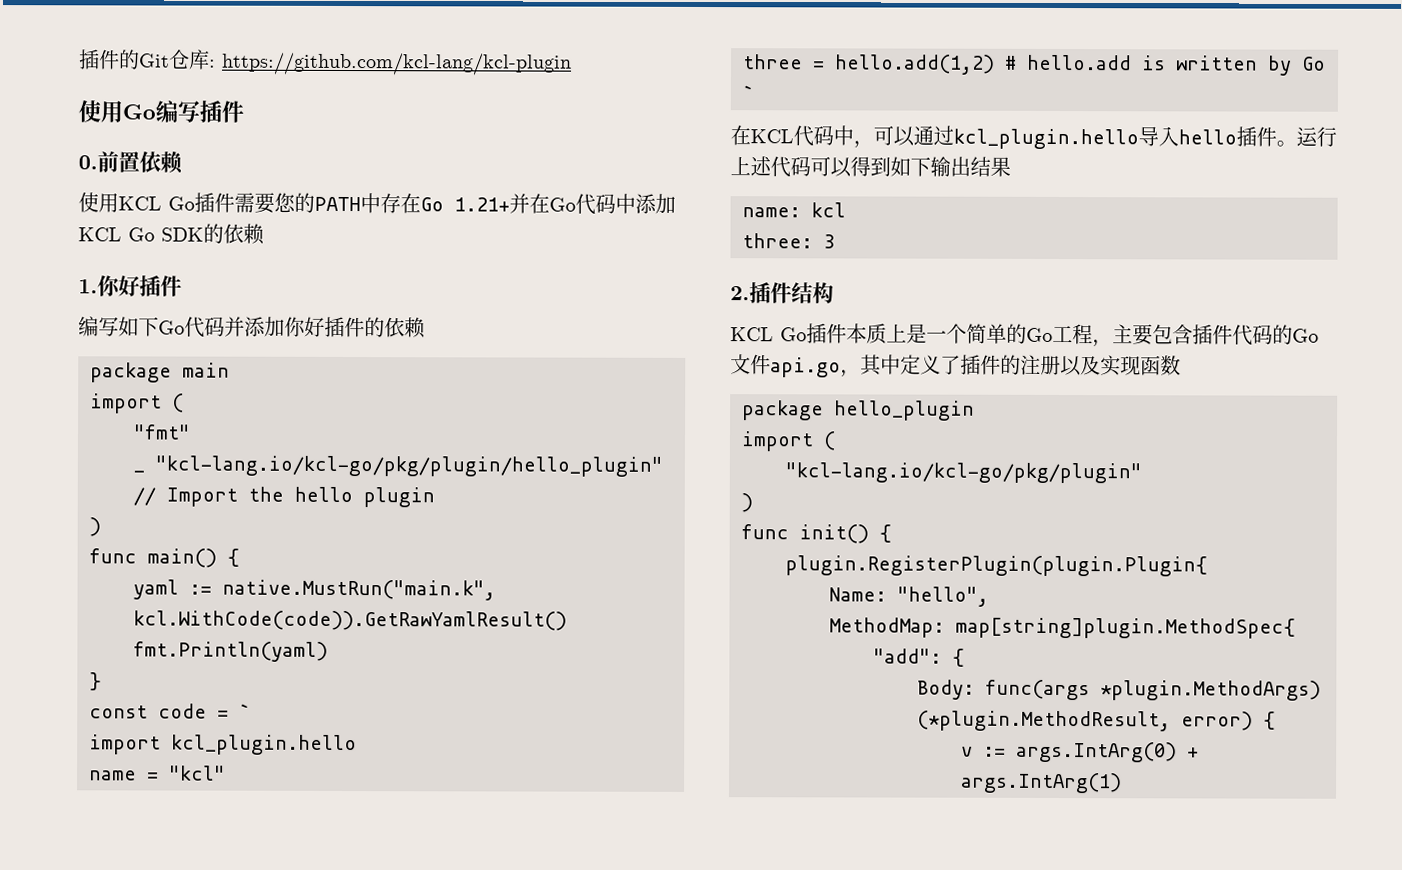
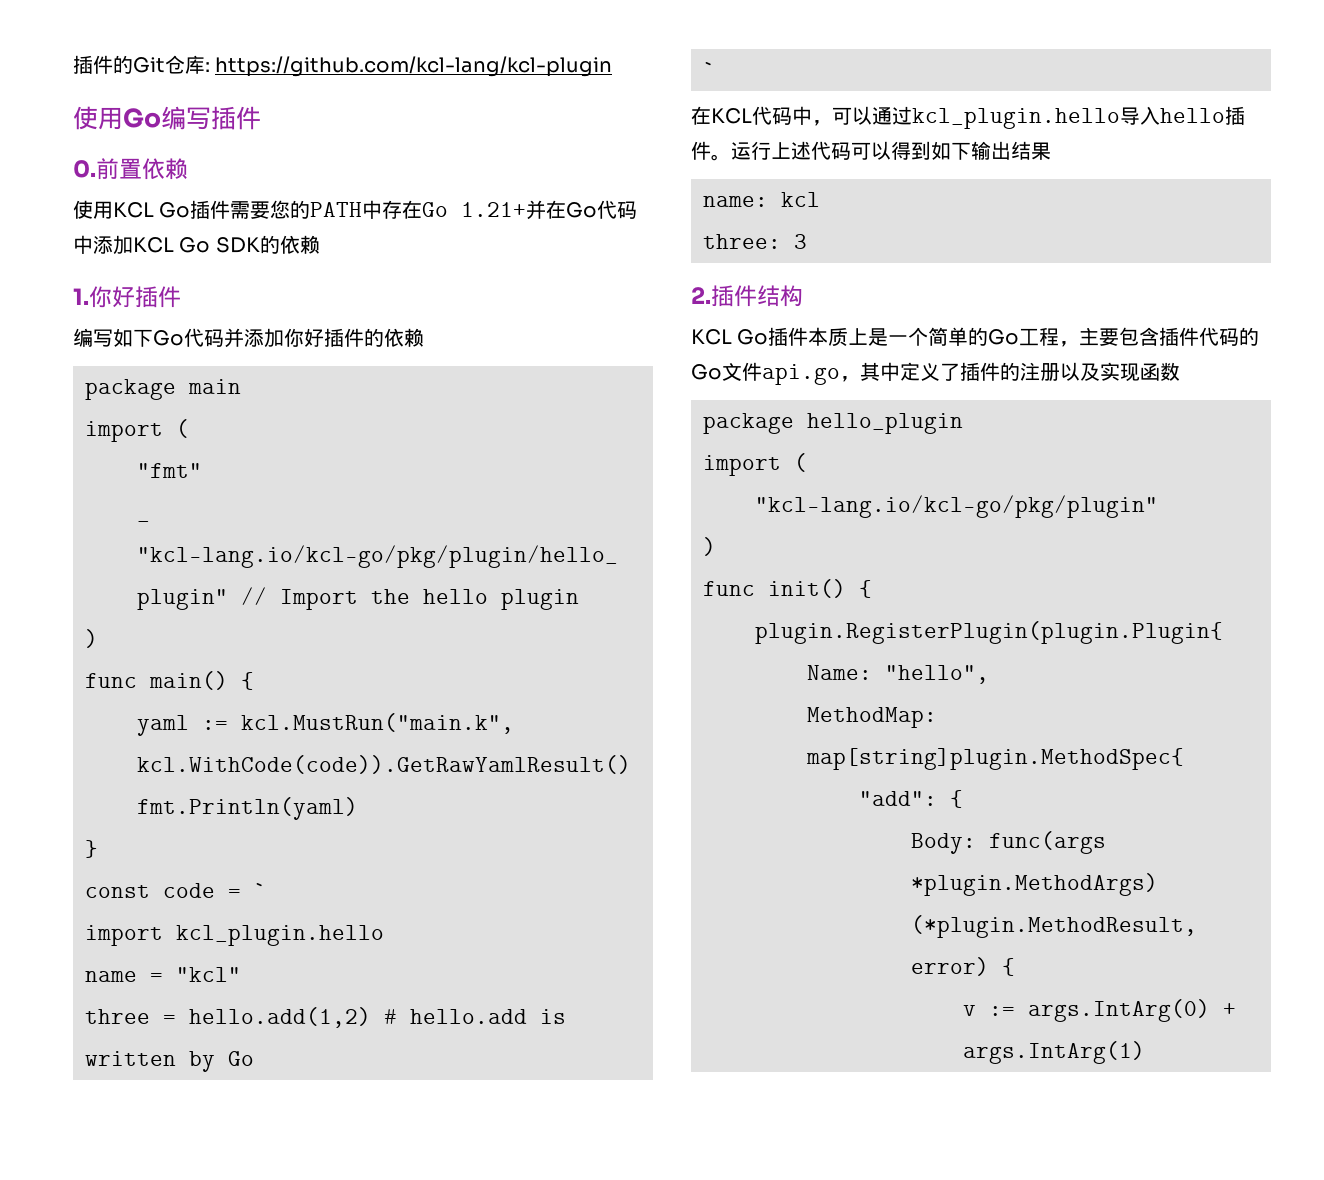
- yaml := native.MustRun("main.k", kcl.WithCode(code)).GetRawYamlResult()
+ yaml := kcl.MustRun("main.k", kcl.WithCode(code)).GetRawYamlResult()

